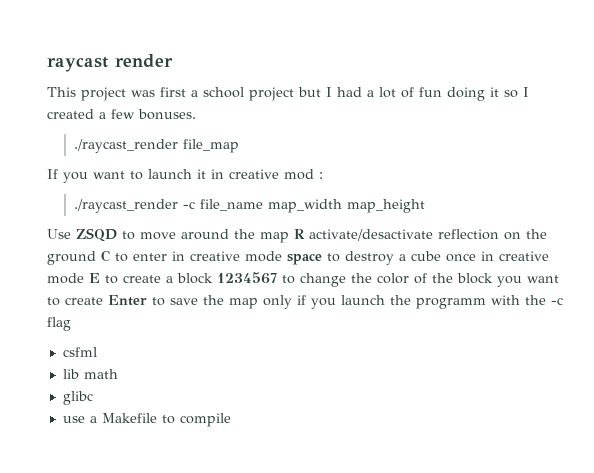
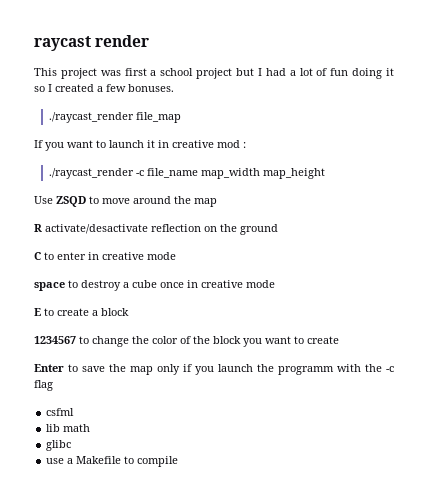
- Use ZSQD to move around the map R activate/desactivate reflection on the ground C to enter in creative mode space to destroy a cube once in creative mode E to create a block 1234567 to change the color of the block you want to create Enter to save the map only if you launch the programm with the -c flag
+ Use ZSQD to move around the map
+ R activate/desactivate reflection on the ground
+ C to enter in creative mode
+ space to destroy a cube once in creative mode
+ E to create a block
+ 1234567 to change the color of the block you want to create
+ Enter to save the map only if you launch the programm with the -c flag

